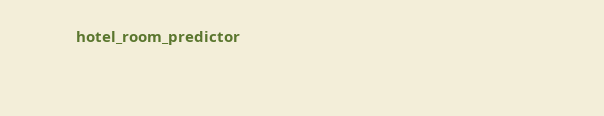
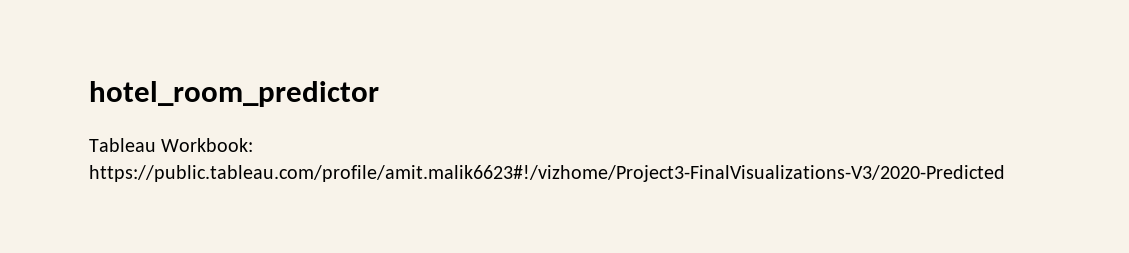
+ Tableau Workbook: https://public.tableau.com/profile/amit.malik6623#!/vizhome/Project3-FinalVisualizations-V3/2020-Predicted

